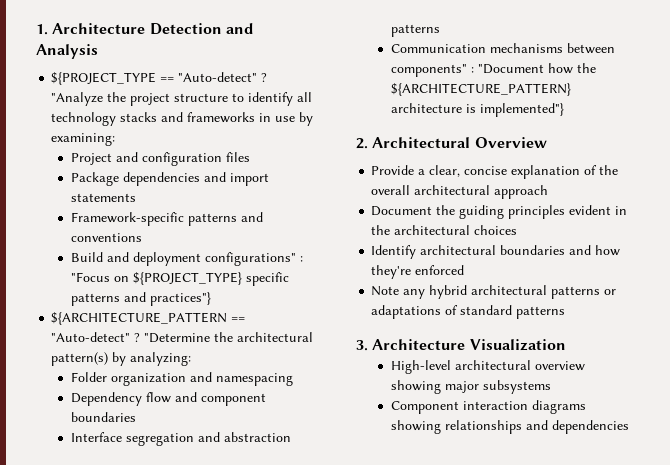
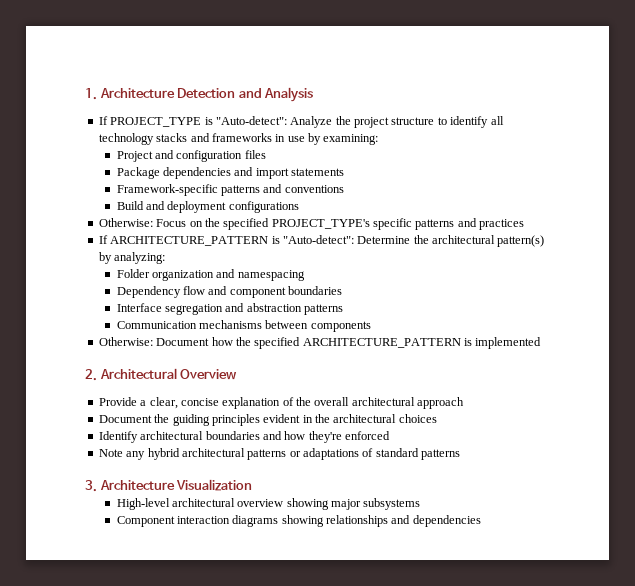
- ${PROJECT_TYPE == "Auto-detect" ? "Analyze the project structure to identify all technology stacks and frameworks in use by examining:
+ If PROJECT_TYPE is "Auto-detect": Analyze the project structure to identify all technology stacks and frameworks in use by examining:
- Build and deployment configurations" : "Focus on ${PROJECT_TYPE} specific patterns and practices"}
- ${ARCHITECTURE_PATTERN == "Auto-detect" ? "Determine the architectural pattern(s) by analyzing:
+ Build and deployment configurations
+ Otherwise: Focus on the specified PROJECT_TYPE's specific patterns and practices
+ If ARCHITECTURE_PATTERN is "Auto-detect": Determine the architectural pattern(s) by analyzing:
- Communication mechanisms between components" : "Document how the ${ARCHITECTURE_PATTERN} architecture is implemented"}
+ Communication mechanisms between components
+ Otherwise: Document how the specified ARCHITECTURE_PATTERN is implemented

